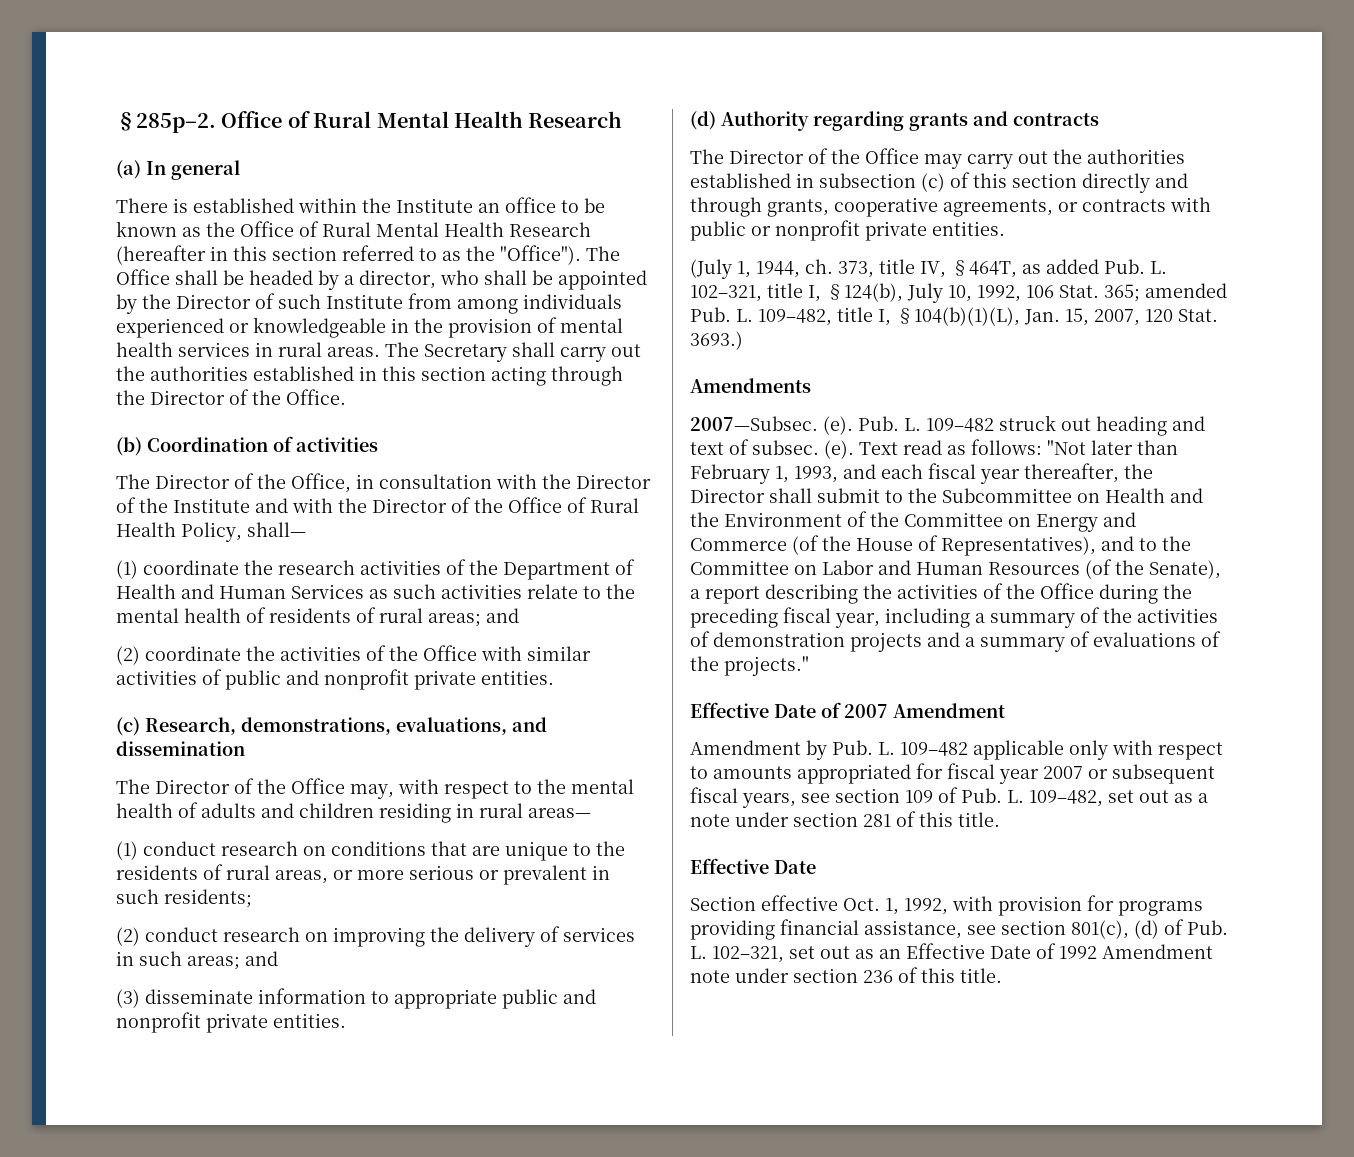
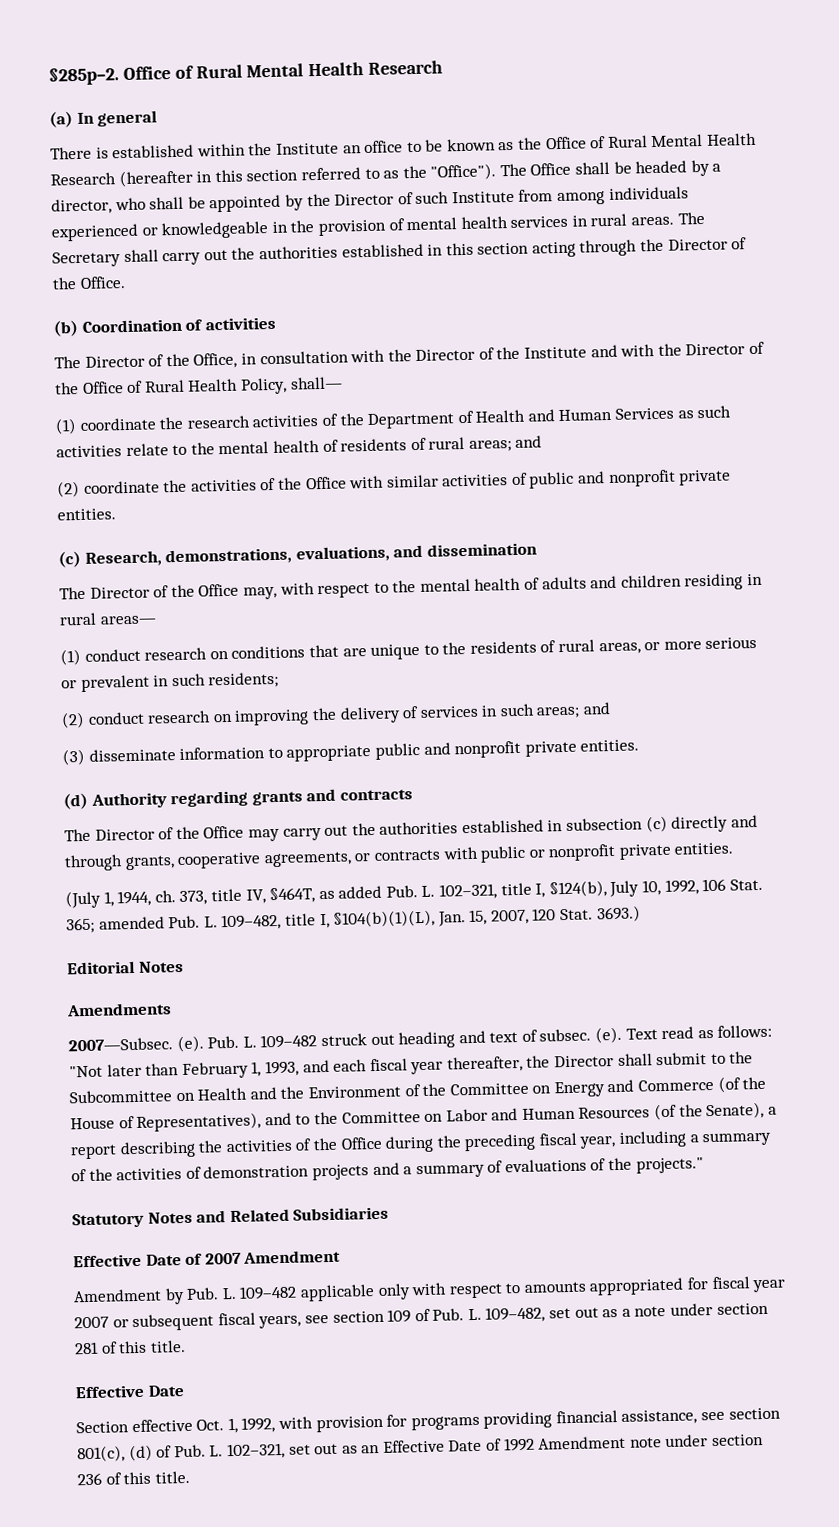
- The Director of the Office may carry out the authorities established in subsection (c) of this section directly and through grants, cooperative agreements, or contracts with public or nonprofit private entities.
+ The Director of the Office may carry out the authorities established in subsection (c) directly and through grants, cooperative agreements, or contracts with public or nonprofit private entities.
+ Editorial Notes
+ Statutory Notes and Related Subsidiaries

